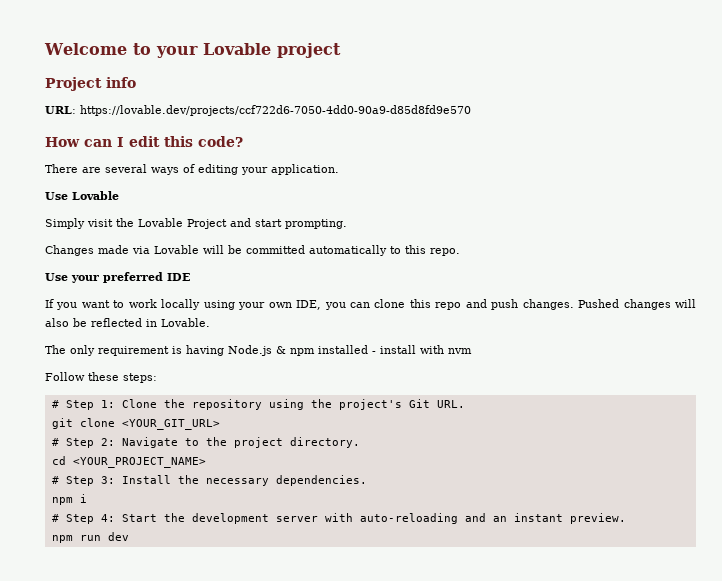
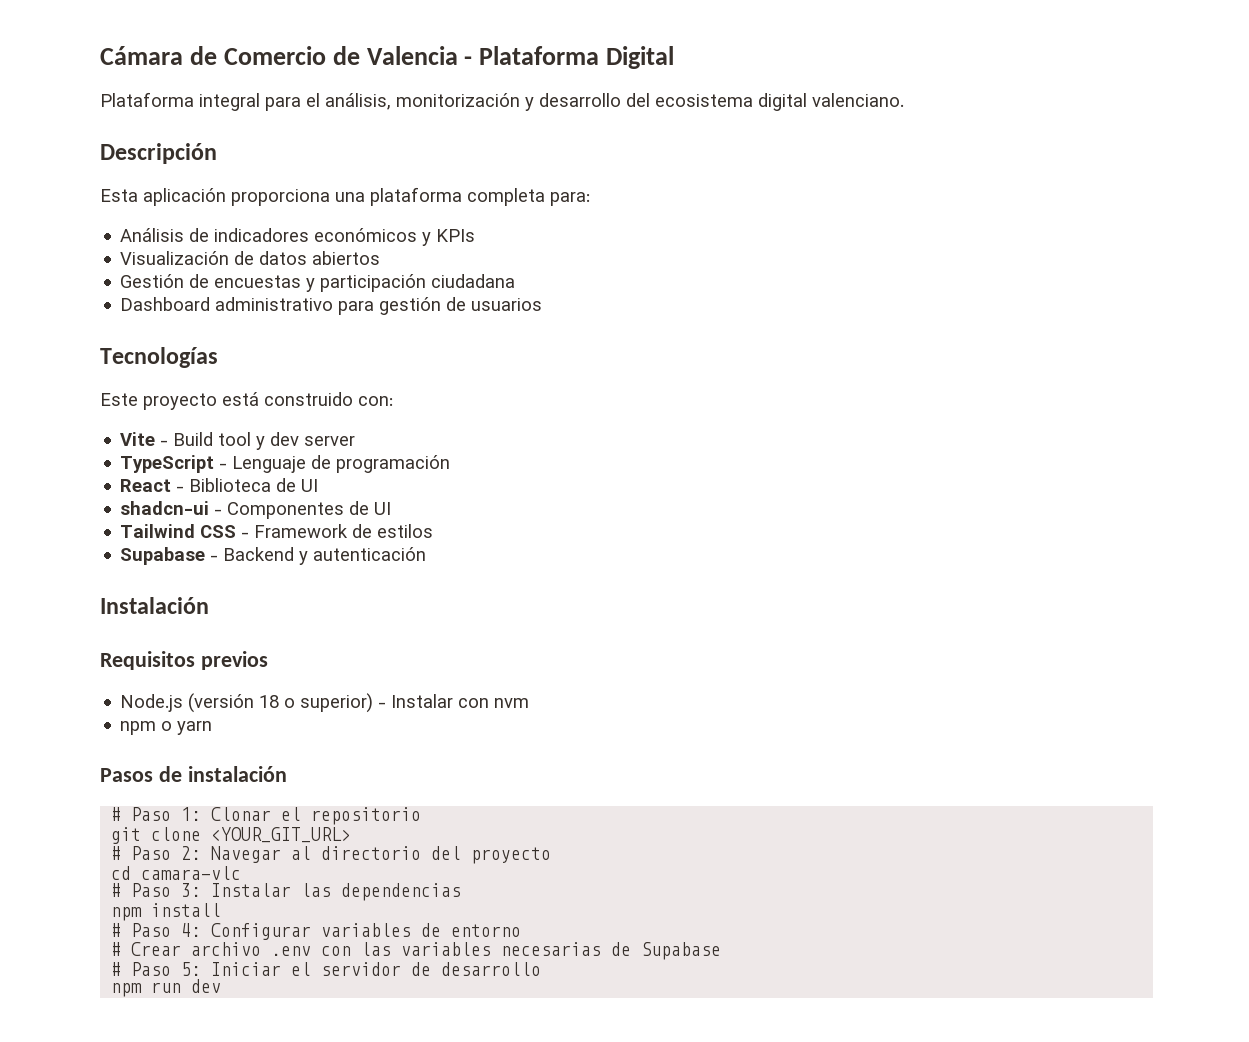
- Welcome to your Lovable project
- Project info
- URL: https://lovable.dev/projects/ccf722d6-7050-4dd0-90a9-d85d8fd9e570
- How can I edit this code?
- There are several ways of editing your application.
- Use Lovable
- Simply visit the Lovable Project and start prompting.
- Changes made via Lovable will be committed automatically to this repo.
- Use your preferred IDE
- If you want to work locally using your own IDE, you can clone this repo and push changes. Pushed changes will also be reflected in Lovable.
- The only requirement is having Node.js & npm installed - install with nvm
- Follow these steps:
- # Step 1: Clone the repository using the project's Git URL.
+ Cámara de Comercio de Valencia - Plataforma Digital
+ Plataforma integral para el análisis, monitorización y desarrollo del ecosistema digital valenciano.
+ Descripción
+ Esta aplicación proporciona una plataforma completa para:
+ Análisis de indicadores económicos y KPIs
+ Visualización de datos abiertos
+ Gestión de encuestas y participación ciudadana
+ Dashboard administrativo para gestión de usuarios
+ Tecnologías
+ Este proyecto está construido con:
+ Vite - Build tool y dev server
+ TypeScript - Lenguaje de programación
+ React - Biblioteca de UI
+ shadcn-ui - Componentes de UI
+ Tailwind CSS - Framework de estilos
+ Supabase - Backend y autenticación
+ Instalación
+ Requisitos previos
+ Node.js (versión 18 o superior) - Instalar con nvm
+ npm o yarn
+ Pasos de instalación
+ # Paso 1: Clonar el repositorio
  git clone <YOUR_GIT_URL>
- # Step 2: Navigate to the project directory.
+ # Paso 2: Navegar al directorio del proyecto
- cd <YOUR_PROJECT_NAME>
- # Step 3: Install the necessary dependencies.
- npm i
- # Step 4: Start the development server with auto-reloading and an instant preview.
+ cd camara-vlc
+ # Paso 3: Instalar las dependencias
+ npm install
+ # Paso 4: Configurar variables de entorno
+ # Crear archivo .env con las variables necesarias de Supabase
+ # Paso 5: Iniciar el servidor de desarrollo

